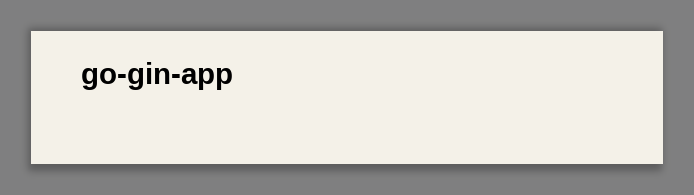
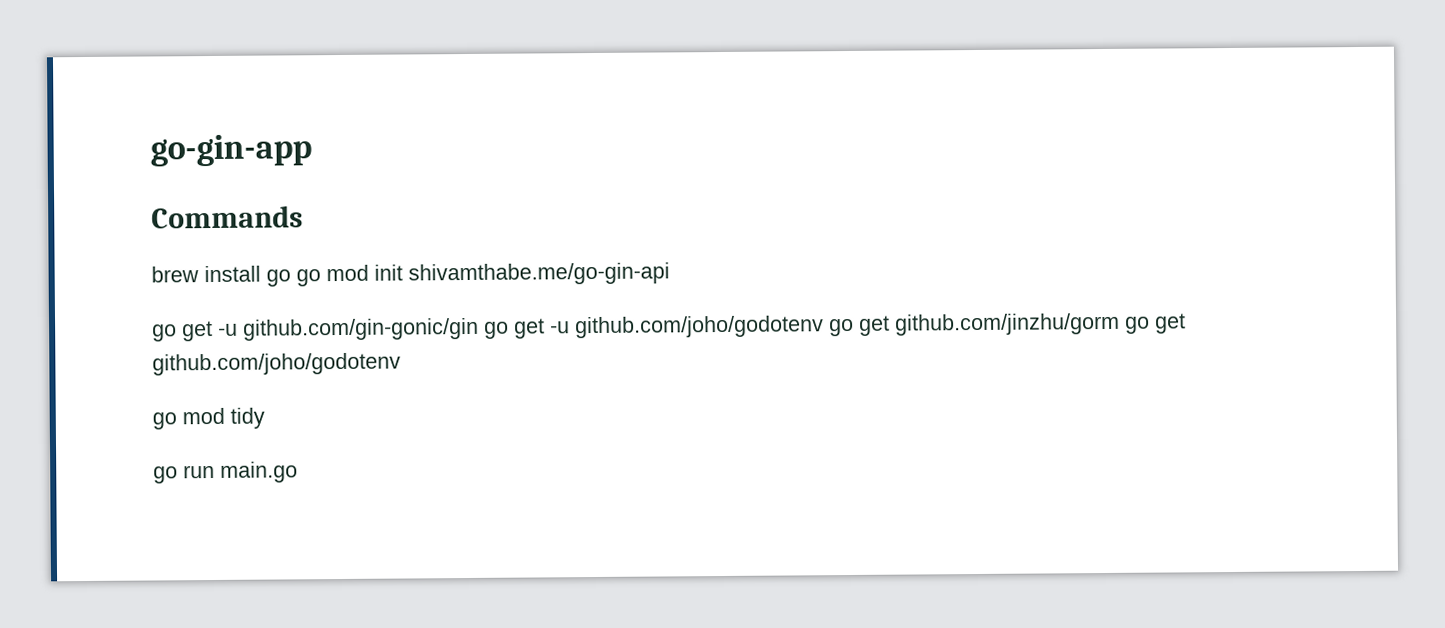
+ Commands
+ brew install go go mod init shivamthabe.me/go-gin-api
+ go get -u github.com/gin-gonic/gin go get -u github.com/joho/godotenv go get github.com/jinzhu/gorm go get github.com/joho/godotenv
+ go mod tidy
+ go run main.go

